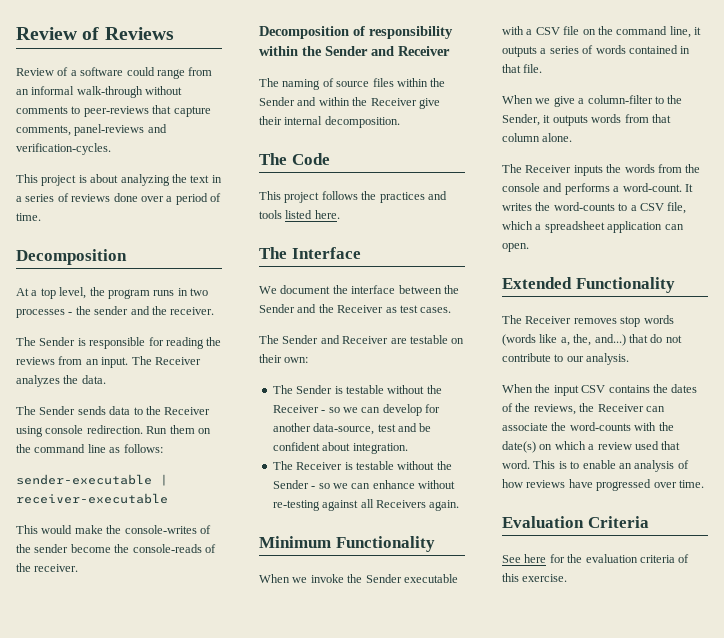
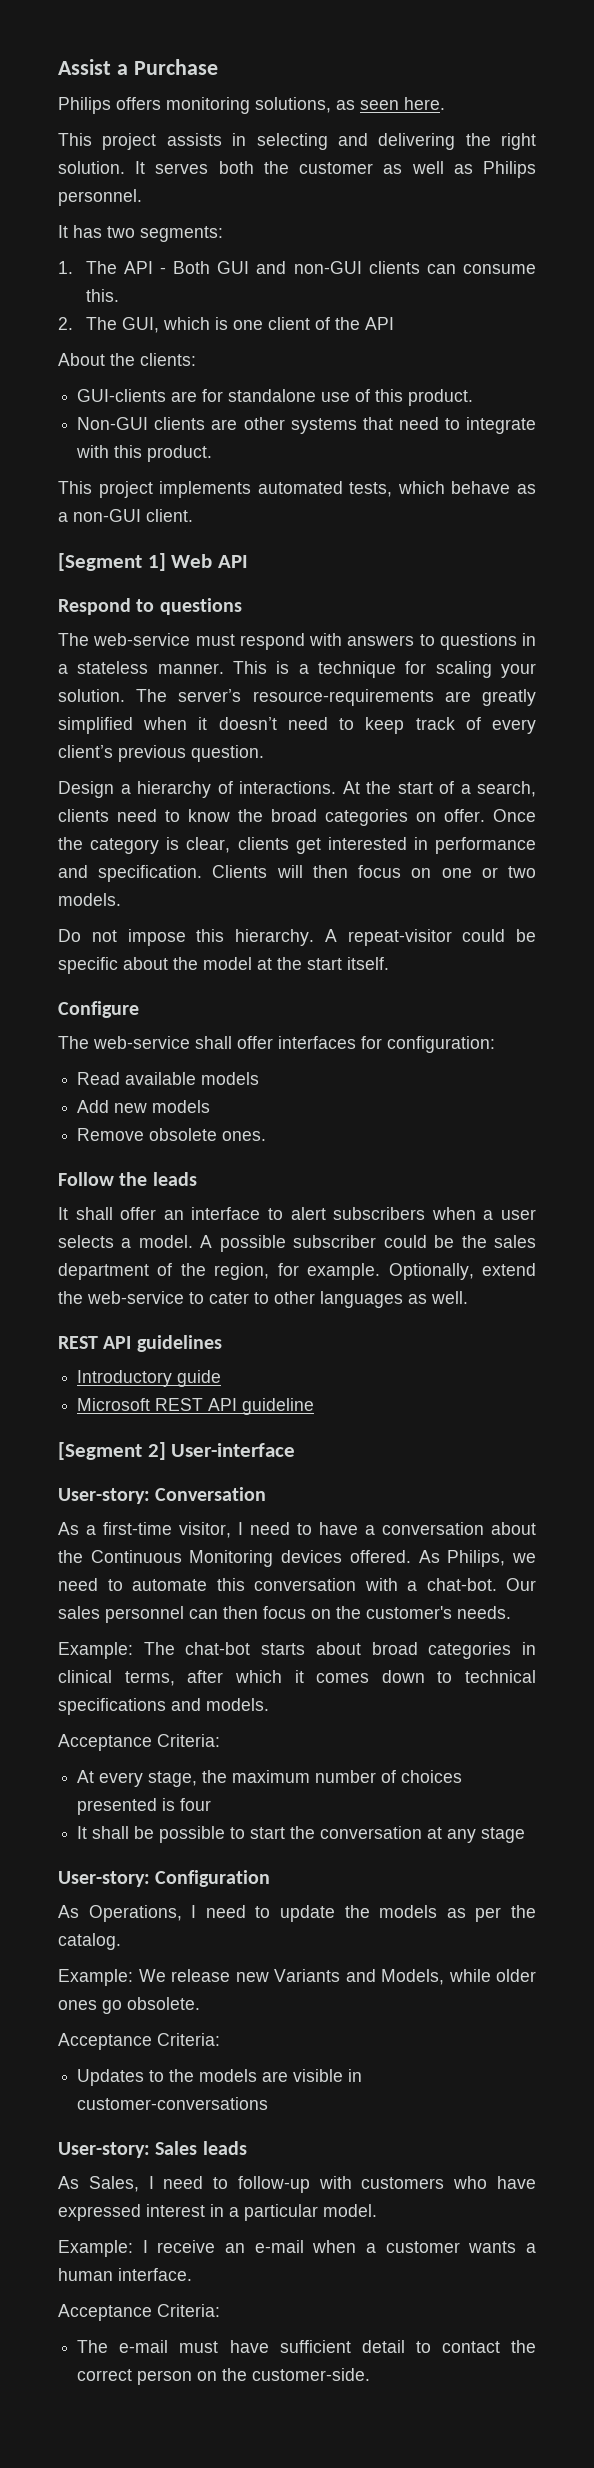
- Review of Reviews
- Review of a software could range from an informal walk-through without comments to peer-reviews that capture comments, panel-reviews and verification-cycles.
- This project is about analyzing the text in a series of reviews done over a period of time.
- Decomposition
- At a top level, the program runs in two processes - the sender and the receiver.
- The Sender is responsible for reading the reviews from an input. The Receiver analyzes the data.
- The Sender sends data to the Receiver using console redirection. Run them on the command line as follows:
- sender-executable | receiver-executable
- This would make the console-writes of the sender become the console-reads of the receiver.
- Decomposition of responsibility within the Sender and Receiver
- The naming of source files within the Sender and within the Receiver give their internal decomposition.
- The Code
- This project follows the practices and tools listed here.
- The Interface
- We document the interface between the Sender and the Receiver as test cases.
- The Sender and Receiver are testable on their own:
- The Sender is testable without the Receiver - so we can develop for another data-source, test and be confident about integration.
- The Receiver is testable without the Sender - so we can enhance without re-testing against all Receivers again.
- Minimum Functionality
- When we invoke the Sender executable with a CSV file on the command line, it outputs a series of words contained in that file.
- When we give a column-filter to the Sender, it outputs words from that column alone.
- The Receiver inputs the words from the console and performs a word-count. It writes the word-counts to a CSV file, which a spreadsheet application can open.
- Extended Functionality
- The Receiver removes stop words (words like a, the, and...) that do not contribute to our analysis.
- When the input CSV contains the dates of the reviews, the Receiver can associate the word-counts with the date(s) on which a review used that word. This is to enable an analysis of how reviews have progressed over time.
- Evaluation Criteria
- See here for the evaluation criteria of this exercise.
+ Assist a Purchase
+ Philips offers monitoring solutions, as seen here.
+ This project assists in selecting and delivering the right solution. It serves both the customer as well as Philips personnel.
+ It has two segments:
+ 1. The API - Both GUI and non-GUI clients can consume this.
+ 2. The GUI, which is one client of the API
+ About the clients:
+ GUI-clients are for standalone use of this product.
+ Non-GUI clients are other systems that need to integrate with this product.
+ This project implements automated tests, which behave as a non-GUI client.
+ [Segment 1] Web API
+ Respond to questions
+ The web-service must respond with answers to questions in a stateless manner. This is a technique for scaling your solution. The server’s resource-requirements are greatly simplified when it doesn’t need to keep track of every client’s previous question.
+ Design a hierarchy of interactions. At the start of a search, clients need to know the broad categories on offer. Once the category is clear, clients get interested in performance and specification. Clients will then focus on one or two models.
+ Do not impose this hierarchy. A repeat-visitor could be specific about the model at the start itself.
+ Configure
+ The web-service shall offer interfaces for configuration:
+ Read available models
+ Add new models
+ Remove obsolete ones.
+ Follow the leads
+ It shall offer an interface to alert subscribers when a user selects a model. A possible subscriber could be the sales department of the region, for example. Optionally, extend the web-service to cater to other languages as well.
+ REST API guidelines
+ Introductory guide
+ Microsoft REST API guideline
+ [Segment 2] User-interface
+ User-story: Conversation
+ As a first-time visitor, I need to have a conversation about the Continuous Monitoring devices offered. As Philips, we need to automate this conversation with a chat-bot. Our sales personnel can then focus on the customer's needs.
+ Example: The chat-bot starts about broad categories in clinical terms, after which it comes down to technical specifications and models.
+ Acceptance Criteria:
+ At every stage, the maximum number of choices presented is four
+ It shall be possible to start the conversation at any stage
+ User-story: Configuration
+ As Operations, I need to update the models as per the catalog.
+ Example: We release new Variants and Models, while older ones go obsolete.
+ Acceptance Criteria:
+ Updates to the models are visible in customer-conversations
+ User-story: Sales leads
+ As Sales, I need to follow-up with customers who have expressed interest in a particular model.
+ Example: I receive an e-mail when a customer wants a human interface.
+ Acceptance Criteria:
+ The e-mail must have sufficient detail to contact the correct person on the customer-side.

